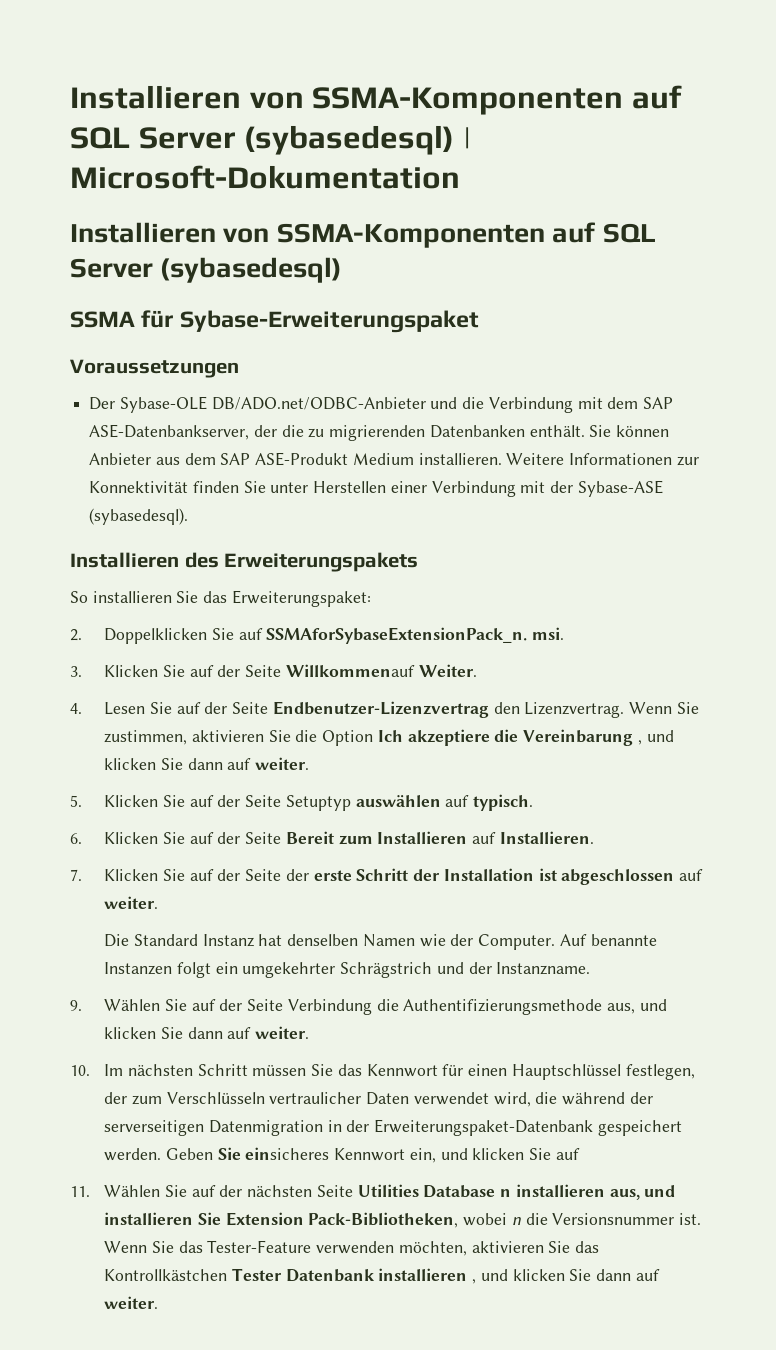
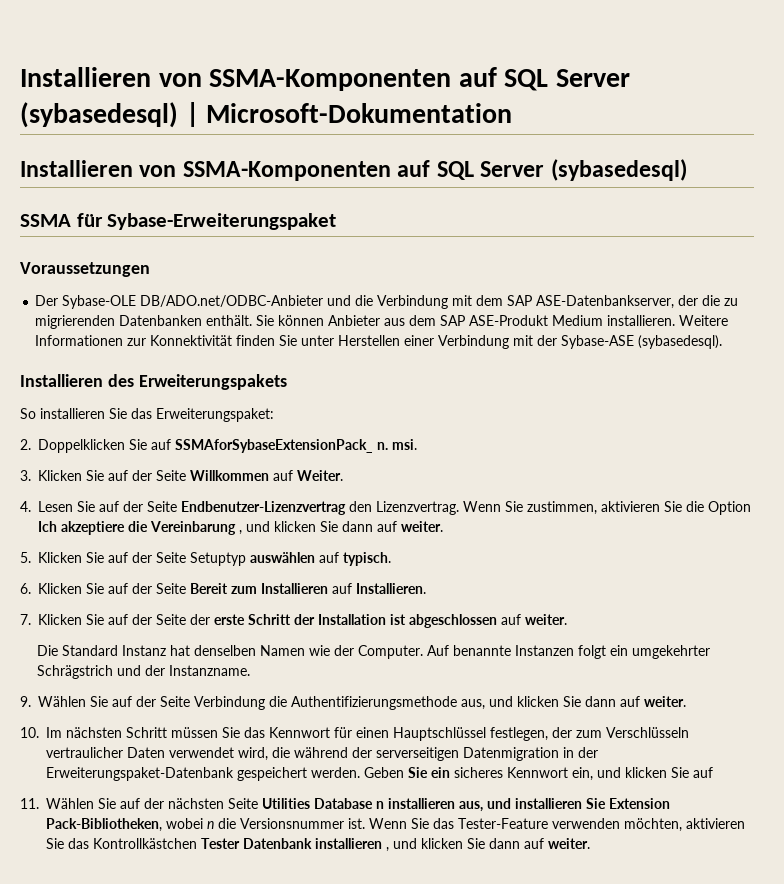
- 2. Doppelklicken Sie auf SSMAforSybaseExtensionPack_n. msi.
+ 2. Doppelklicken Sie auf SSMAforSybaseExtensionPack_ n. msi.
- 3. Klicken Sie auf der Seite Willkommenauf Weiter.
+ 3. Klicken Sie auf der Seite Willkommen auf Weiter.
- Geben Sie einsicheres Kennwort ein, und klicken Sie auf
+ Geben Sie ein sicheres Kennwort ein, und klicken Sie auf

